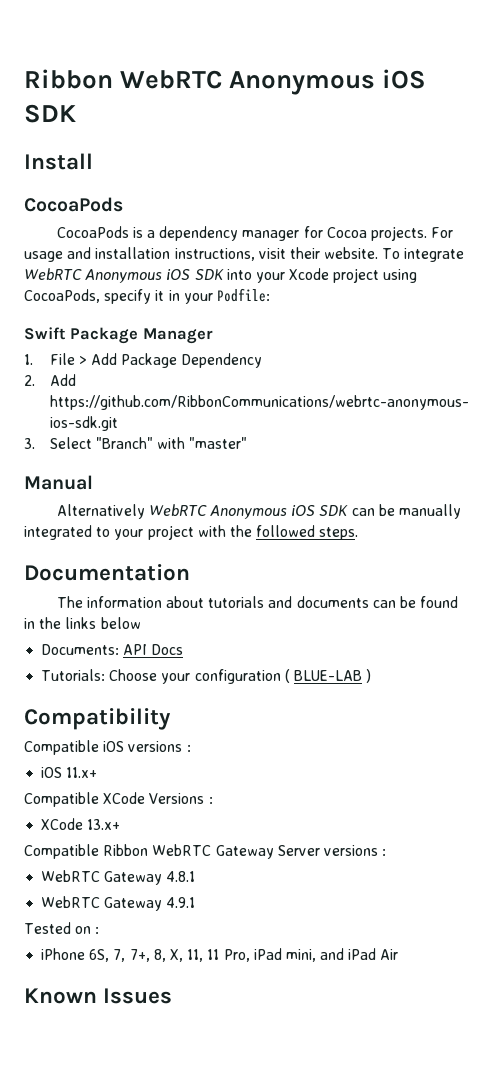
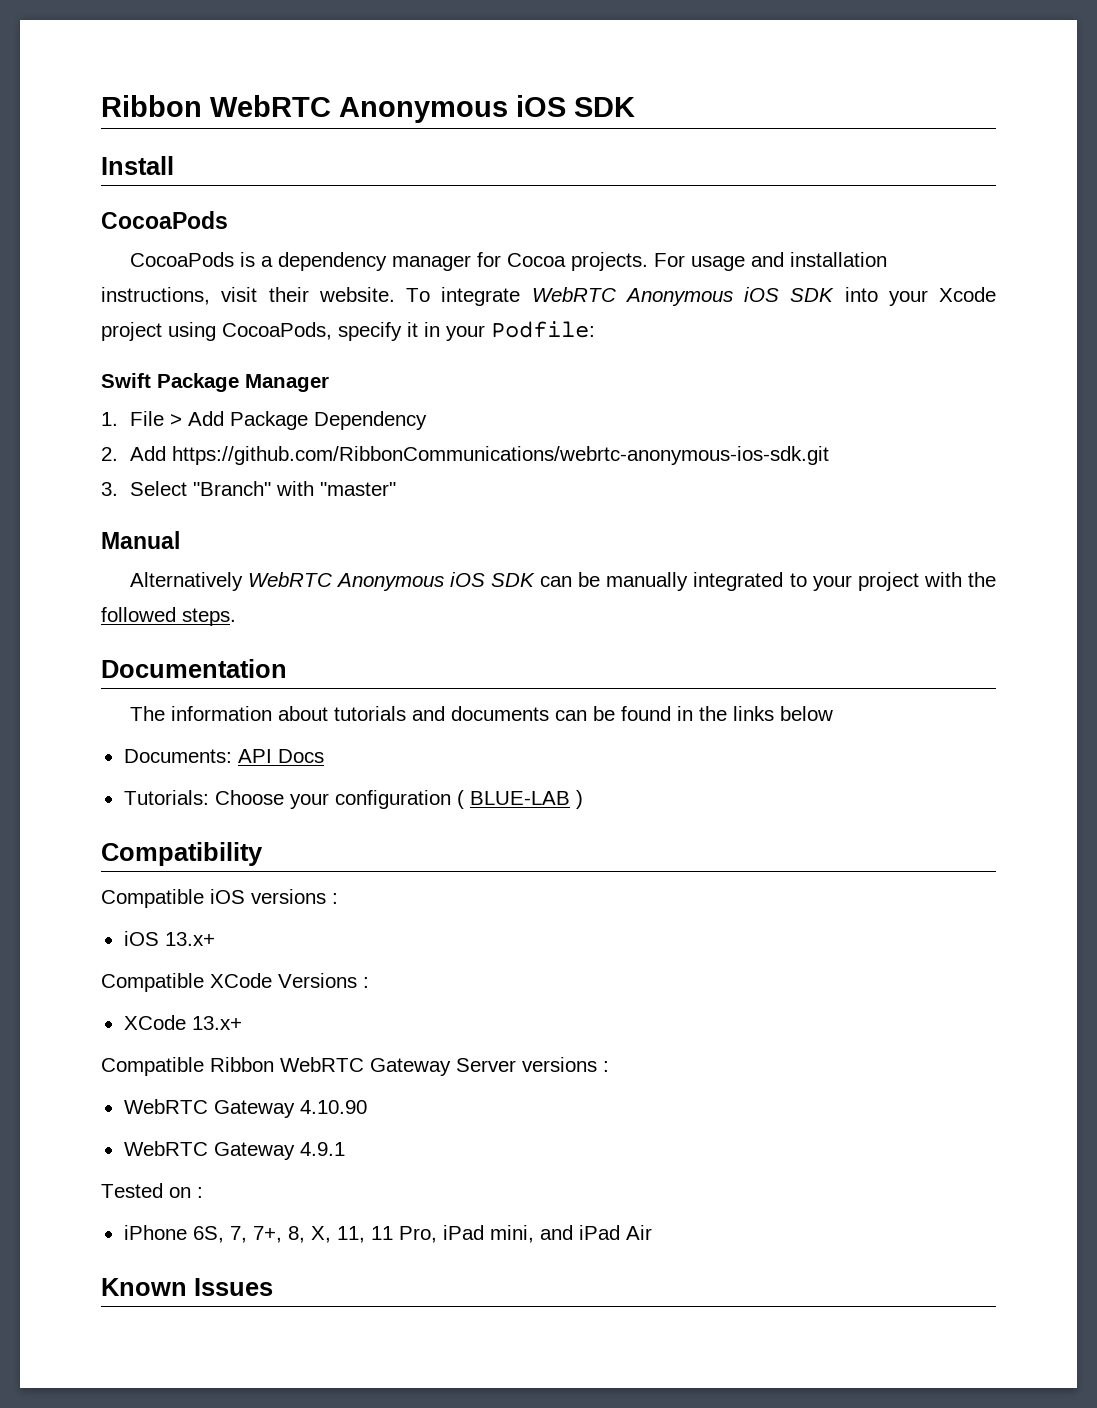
- iOS 11.x+
+ iOS 13.x+
- WebRTC Gateway 4.8.1
+ WebRTC Gateway 4.10.90

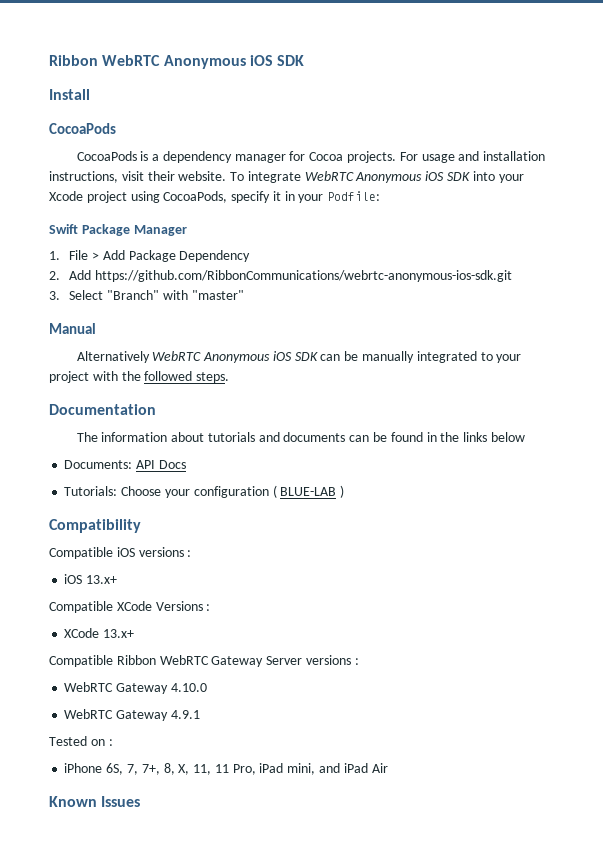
- WebRTC Gateway 4.10.90
+ WebRTC Gateway 4.10.0

